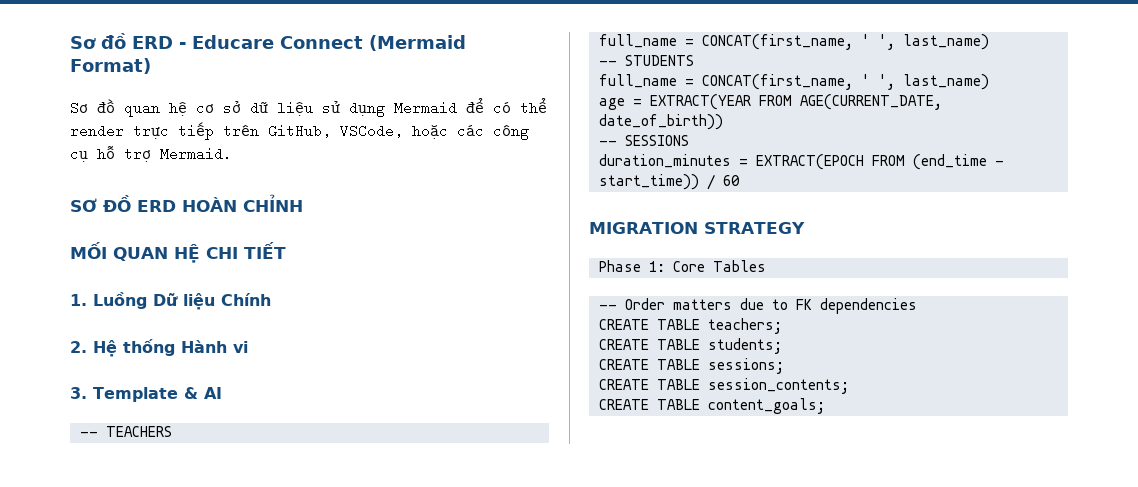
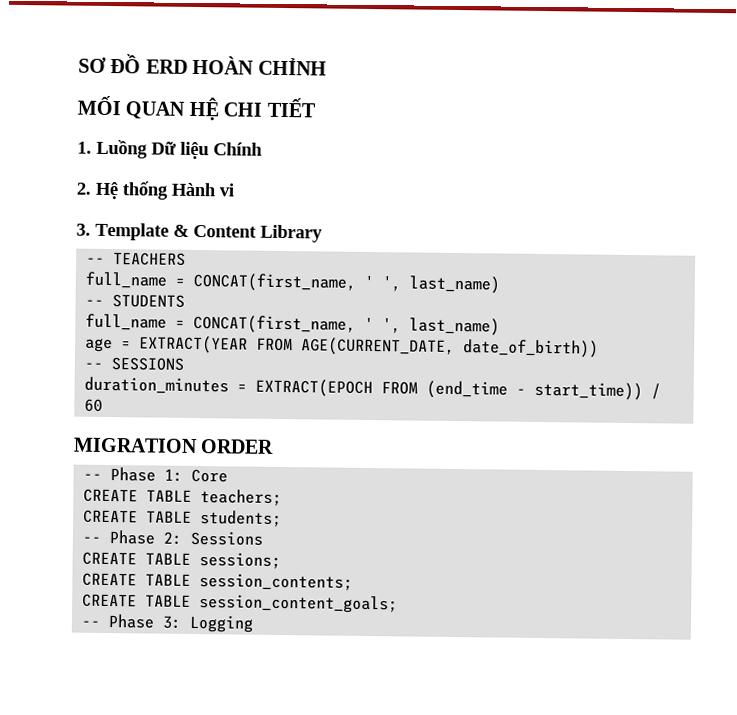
- Sơ đồ ERD - Educare Connect (Mermaid Format)
- Sơ đồ quan hệ cơ sở dữ liệu sử dụng Mermaid để có thể render trực tiếp trên GitHub, VSCode, hoặc các công cụ hỗ trợ Mermaid.
- 3. Template & AI
+ 3. Template & Content Library
- MIGRATION STRATEGY
- Phase 1: Core Tables
- -- Order matters due to FK dependencies
+ MIGRATION ORDER
+ -- Phase 1: Core
+ -- Phase 2: Sessions
- CREATE TABLE content_goals;
+ CREATE TABLE session_content_goals;
+ -- Phase 3: Logging

